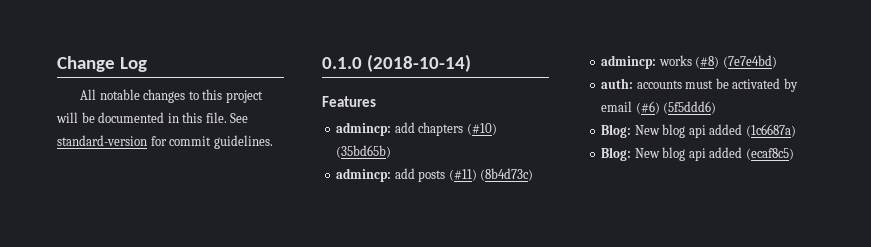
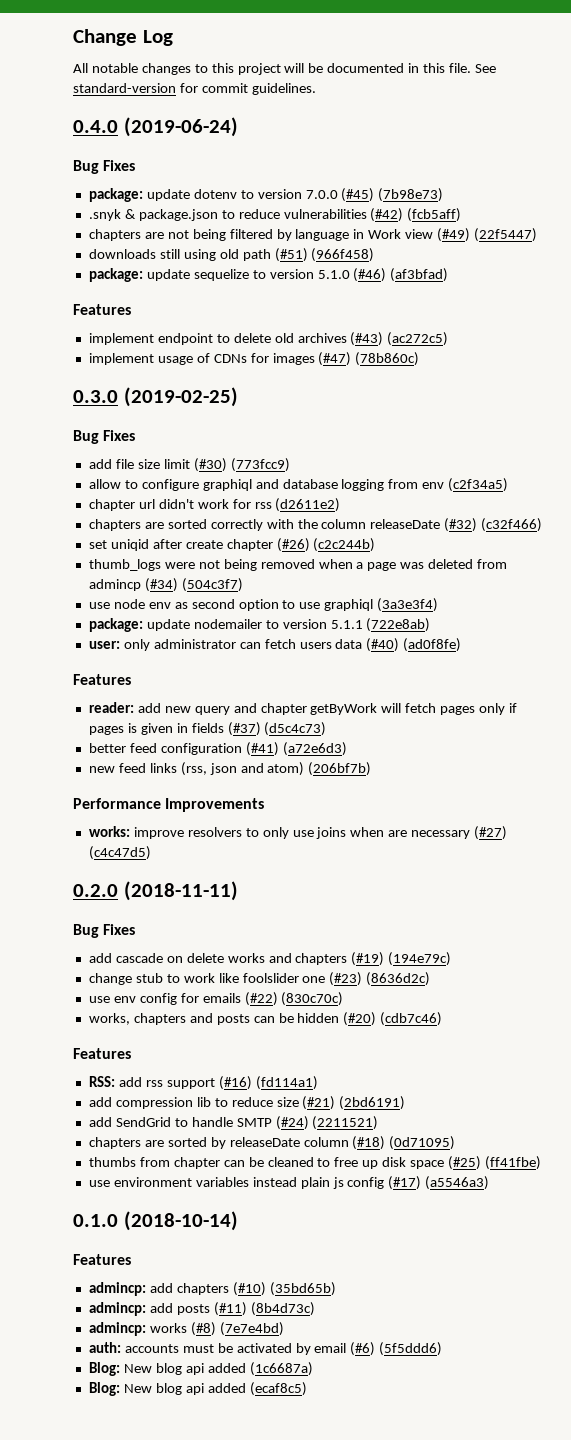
+ 0.4.0 (2019-06-24)
+ Bug Fixes
+ package: update dotenv to version 7.0.0 (#45) (7b98e73)
+ .snyk & package.json to reduce vulnerabilities (#42) (fcb5aff)
+ chapters are not being filtered by language in Work view (#49) (22f5447)
+ downloads still using old path (#51) (966f458)
+ package: update sequelize to version 5.1.0 (#46) (af3bfad)
+ Features
+ implement endpoint to delete old archives (#43) (ac272c5)
+ implement usage of CDNs for images (#47) (78b860c)
+ 0.3.0 (2019-02-25)
+ Bug Fixes
+ add file size limit (#30) (773fcc9)
+ allow to configure graphiql and database logging from env (c2f34a5)
+ chapter url didn't work for rss (d2611e2)
+ chapters are sorted correctly with the column releaseDate (#32) (c32f466)
+ set uniqid after create chapter (#26) (c2c244b)
+ thumb_logs were not being removed when a page was deleted from admincp (#34) (504c3f7)
+ use node env as second option to use graphiql (3a3e3f4)
+ package: update nodemailer to version 5.1.1 (722e8ab)
+ user: only administrator can fetch users data (#40) (ad0f8fe)
+ Features
+ reader: add new query and chapter getByWork will fetch pages only if pages is given in fields (#37) (d5c4c73)
+ better feed configuration (#41) (a72e6d3)
+ new feed links (rss, json and atom) (206bf7b)
+ Performance Improvements
+ works: improve resolvers to only use joins when are necessary (#27) (c4c47d5)
+ 0.2.0 (2018-11-11)
+ Bug Fixes
+ add cascade on delete works and chapters (#19) (194e79c)
+ change stub to work like foolslider one (#23) (8636d2c)
+ use env config for emails (#22) (830c70c)
+ works, chapters and posts can be hidden (#20) (cdb7c46)
+ Features
+ RSS: add rss support (#16) (fd114a1)
+ add compression lib to reduce size (#21) (2bd6191)
+ add SendGrid to handle SMTP (#24) (2211521)
+ chapters are sorted by releaseDate column (#18) (0d71095)
+ thumbs from chapter can be cleaned to free up disk space (#25) (ff41fbe)
+ use environment variables instead plain js config (#17) (a5546a3)

